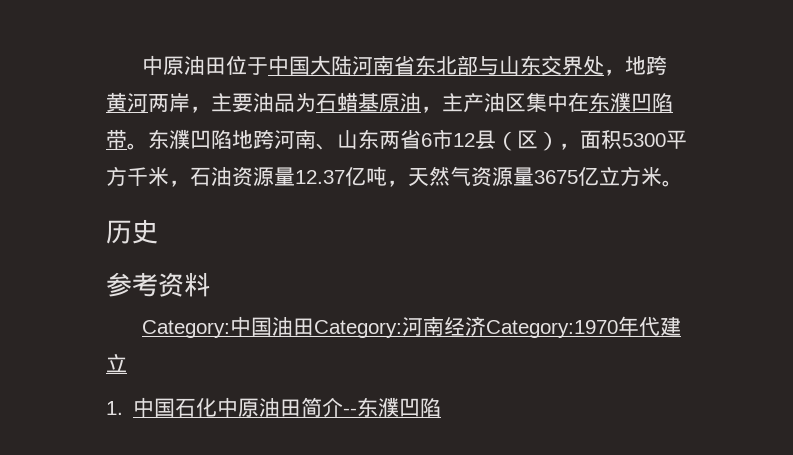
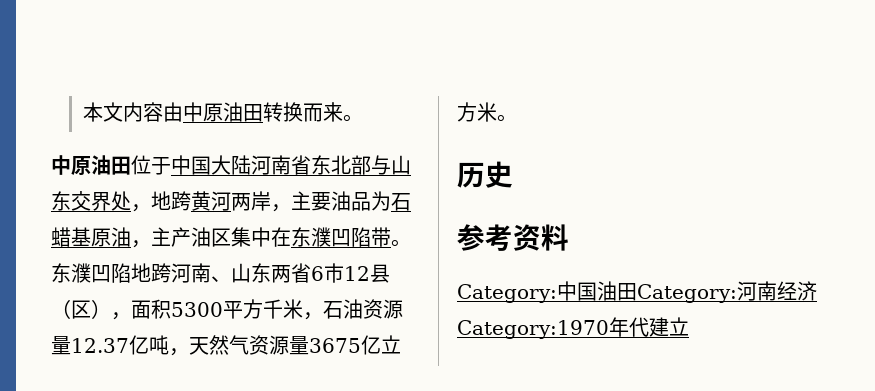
+ 本文内容由中原油田转换而来。
- 1.中国石化中原油田简介--东濮凹陷

